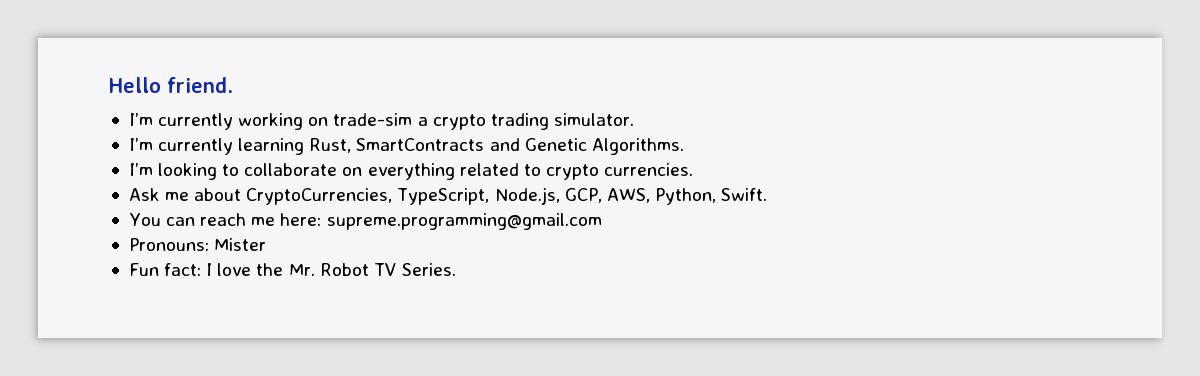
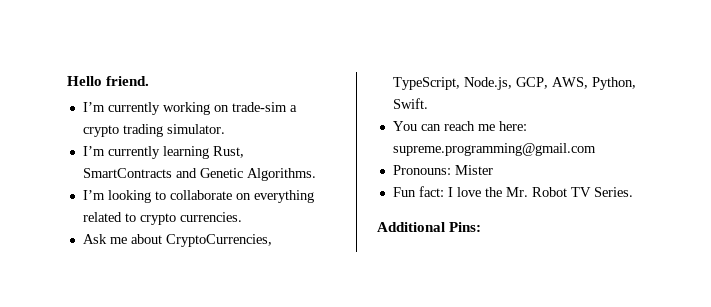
+ Additional Pins:

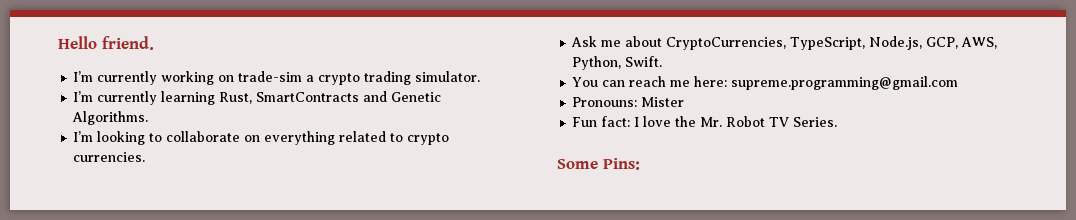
- Additional Pins:
+ Some Pins:

